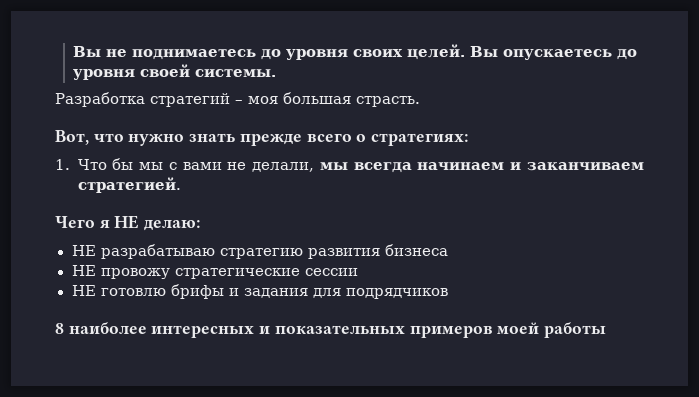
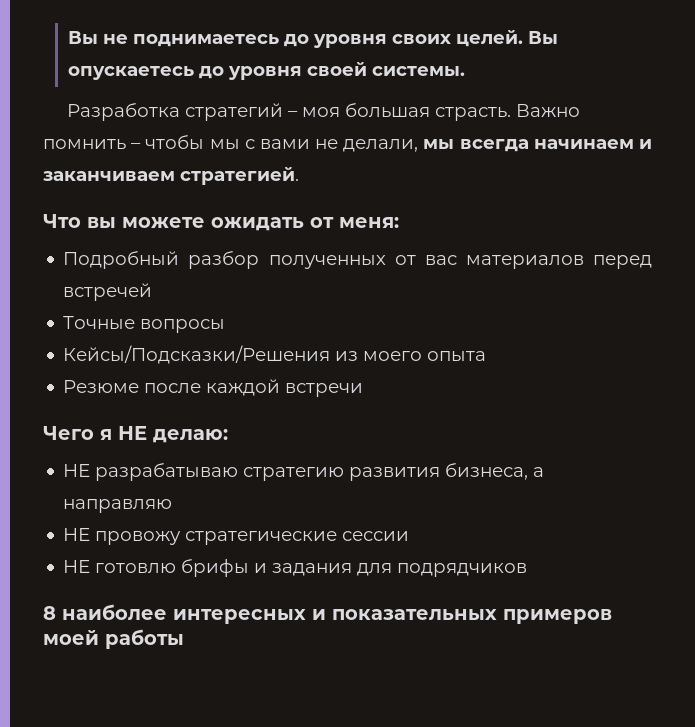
- Разработка стратегий – моя большая страсть.
- Вот, что нужно знать прежде всего о стратегиях:
- 1. Что бы мы с вами не делали, мы всегда начинаем и заканчиваем стратегией.
+ Разработка стратегий – моя большая страсть. Важно помнить – чтобы мы с вами не делали, мы всегда начинаем и заканчиваем стратегией.
+ Что вы можете ожидать от меня:
+ Подробный разбор полученных от вас материалов перед встречей
+ Точные вопросы
+ Кейсы/Подсказки/Решения из моего опыта
+ Резюме после каждой встречи
- НЕ разрабатываю стратегию развития бизнеса
+ НЕ разрабатываю стратегию развития бизнеса, а направляю

